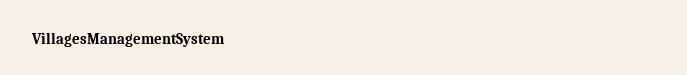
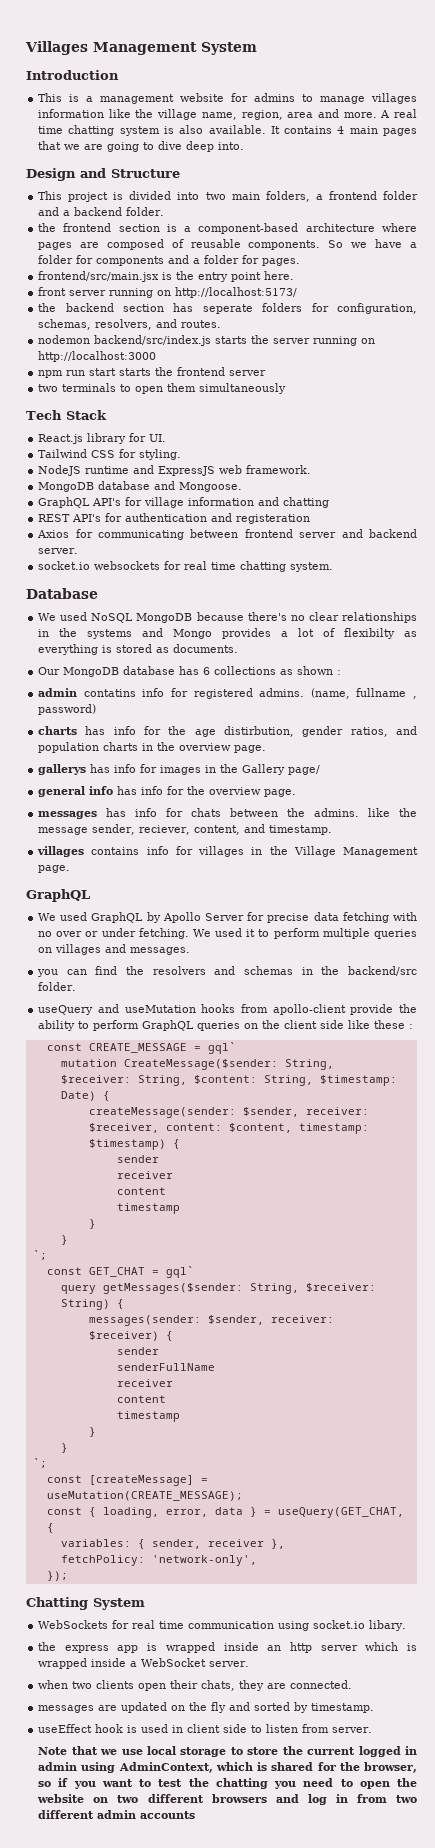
- VillagesManagementSystem
+ Villages Management System
+ Introduction
+ This is a management website for admins to manage villages information like the village name, region, area and more. A real time chatting system is also available. It contains 4 main pages that we are going to dive deep into.
+ Design and Structure
+ This project is divided into two main folders, a frontend folder and a backend folder.
+ the frontend section is a component-based architecture where pages are composed of reusable components. So we have a folder for components and a folder for pages.
+ frontend/src/main.jsx is the entry point here.
+ front server running on http://localhost:5173/
+ the backend section has seperate folders for configuration, schemas, resolvers, and routes.
+ nodemon backend/src/index.js starts the server running on http://localhost:3000
+ npm run start starts the frontend server
+ two terminals to open them simultaneously
+ Tech Stack
+ React.js library for UI.
+ Tailwind CSS for styling.
+ NodeJS runtime and ExpressJS web framework.
+ MongoDB database and Mongoose.
+ GraphQL API's for village information and chatting
+ REST API's for authentication and registeration
+ Axios for communicating between frontend server and backend server.
+ socket.io websockets for real time chatting system.
+ Database
+ We used NoSQL MongoDB because there's no clear relationships in the systems and Mongo provides a lot of flexibilty as everything is stored as documents.
+ Our MongoDB database has 6 collections as shown :
+ admin contatins info for registered admins. (name, fullname , password)
+ charts has info for the age distirbution, gender ratios, and population charts in the overview page.
+ gallerys has info for images in the Gallery page/
+ general info has info for the overview page.
+ messages has info for chats between the admins. like the message sender, reciever, content, and timestamp.
+ villages contains info for villages in the Village Management page.
+ GraphQL
+ We used GraphQL by Apollo Server for precise data fetching with no over or under fetching. We used it to perform multiple queries on villages and messages.
+ you can find the resolvers and schemas in the backend/src folder.
+ useQuery and useMutation hooks from apollo-client provide the ability to perform GraphQL queries on the client side like these :
+ const CREATE_MESSAGE = gql`
+ mutation CreateMessage($sender: String, $receiver: String, $content: String, $timestamp: Date) {
+ createMessage(sender: $sender, receiver: $receiver, content: $content, timestamp: $timestamp) {
+ sender
+ receiver
+ content
+ timestamp
+ }
+ }
+ `;
+ const GET_CHAT = gql`
+ query getMessages($sender: String, $receiver: String) {
+ messages(sender: $sender, receiver: $receiver) {
+ sender
+ senderFullName
+ receiver
+ content
+ timestamp
+ }
+ }
+ `;
+ const [createMessage] = useMutation(CREATE_MESSAGE);
+ const { loading, error, data } = useQuery(GET_CHAT, {
+ variables: { sender, receiver },
+ fetchPolicy: 'network-only',
+ });
+ Chatting System
+ WebSockets for real time communication using socket.io libary.
+ the express app is wrapped inside an http server which is wrapped inside a WebSocket server.
+ when two clients open their chats, they are connected.
+ messages are updated on the fly and sorted by timestamp.
+ useEffect hook is used in client side to listen from server.
+ Note that we use local storage to store the current logged in admin using AdminContext, which is shared for the browser, so if you want to test the chatting you need to open the website on two different browsers and log in from two different admin accounts

